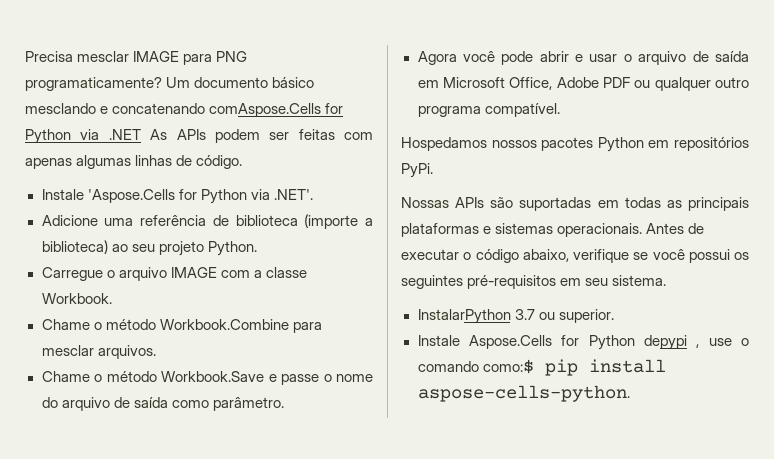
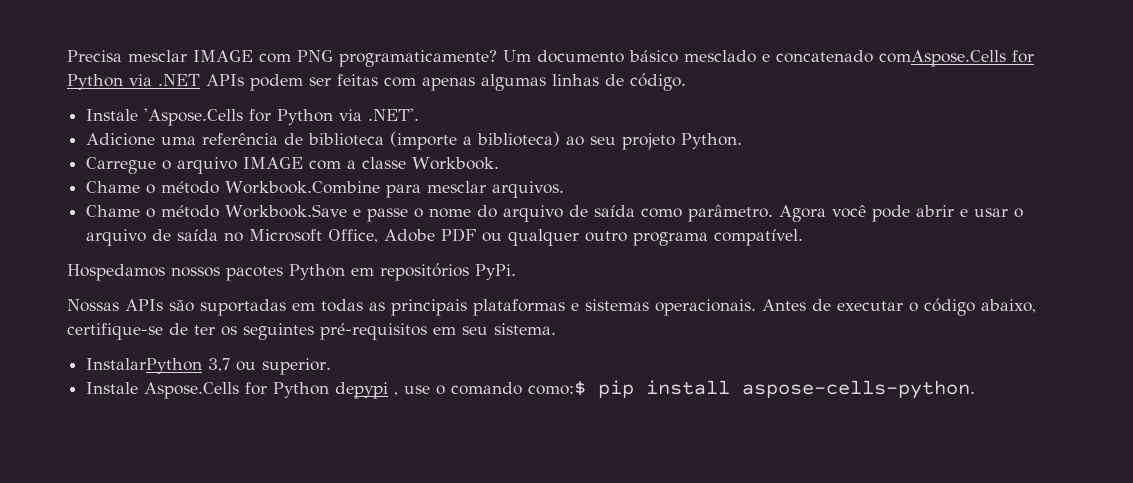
- Precisa mesclar IMAGE para PNG programaticamente?
+ Precisa mesclar IMAGE com PNG programaticamente?
- Um documento básico mesclando e concatenando comAspose.Cells for Python via .NET As APIs podem ser feitas com apenas algumas linhas de código.
+ Um documento básico mesclado e concatenado comAspose.Cells for Python via .NET APIs podem ser feitas com apenas algumas linhas de código.
- Chame o método Workbook.Save e passe o nome do arquivo de saída como parâmetro.
- Agora você pode abrir e usar o arquivo de saída em Microsoft Office, Adobe PDF ou qualquer outro programa compatível.
+ Chame o método Workbook.Save e passe o nome do arquivo de saída como parâmetro. Agora você pode abrir e usar o arquivo de saída no Microsoft Office, Adobe PDF ou qualquer outro programa compatível.
- Antes de executar o código abaixo, verifique se você possui os seguintes pré-requisitos em seu sistema.
+ Antes de executar o código abaixo, certifique-se de ter os seguintes pré-requisitos em seu sistema.
- InstalarPython 3.7 ou superior.
+ InstalarPython 3,7 ou superior.

